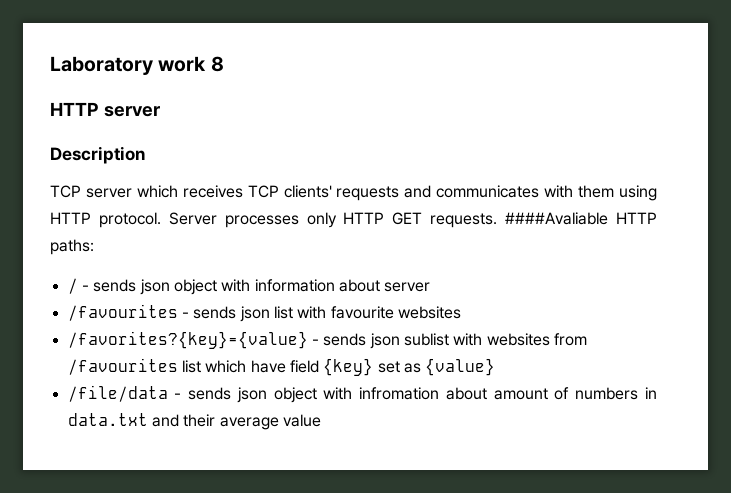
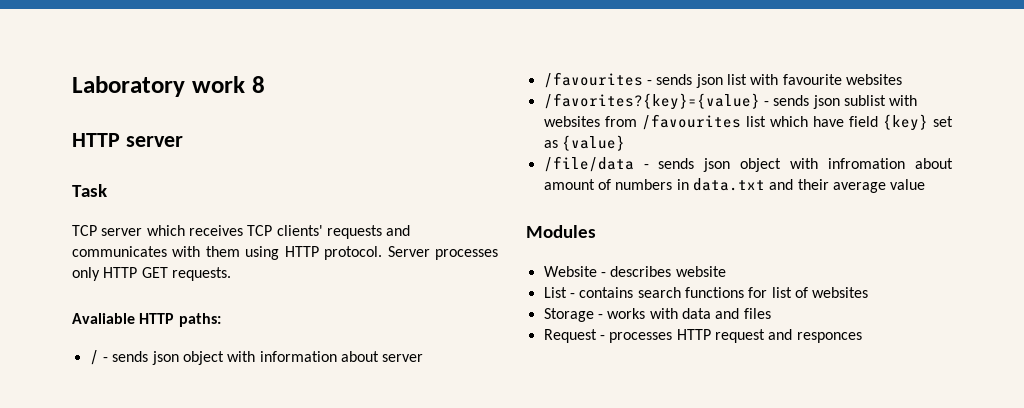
- Description
+ Task
- Server processes only HTTP GET requests. ####Avaliable HTTP paths:
+ Server processes only HTTP GET requests.
+ Avaliable HTTP paths:
+ Modules
+ Website - describes website
+ List - contains search functions for list of websites
+ Storage - works with data and files
+ Request - processes HTTP request and responces

